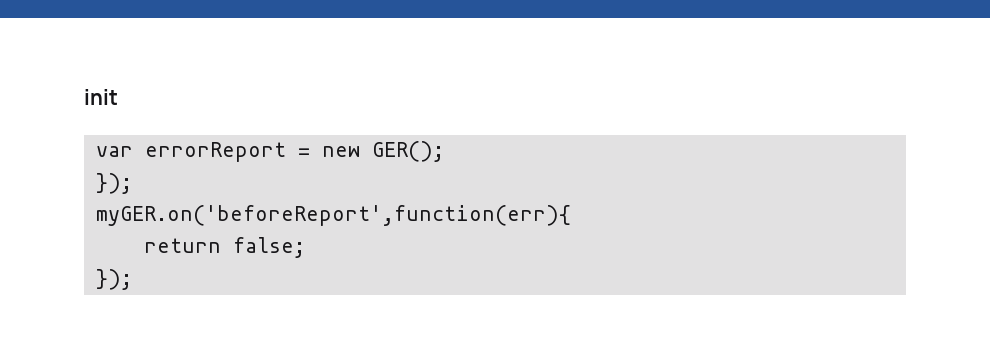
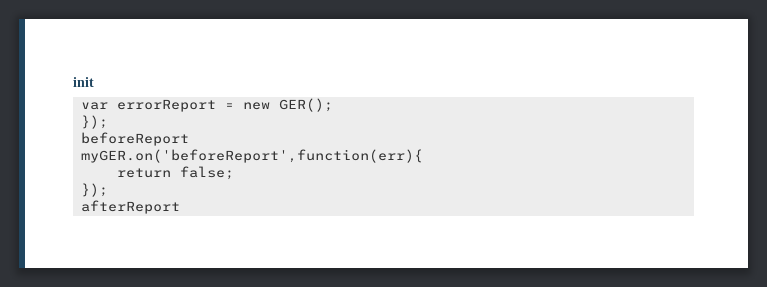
+ beforeReport
+ afterReport

